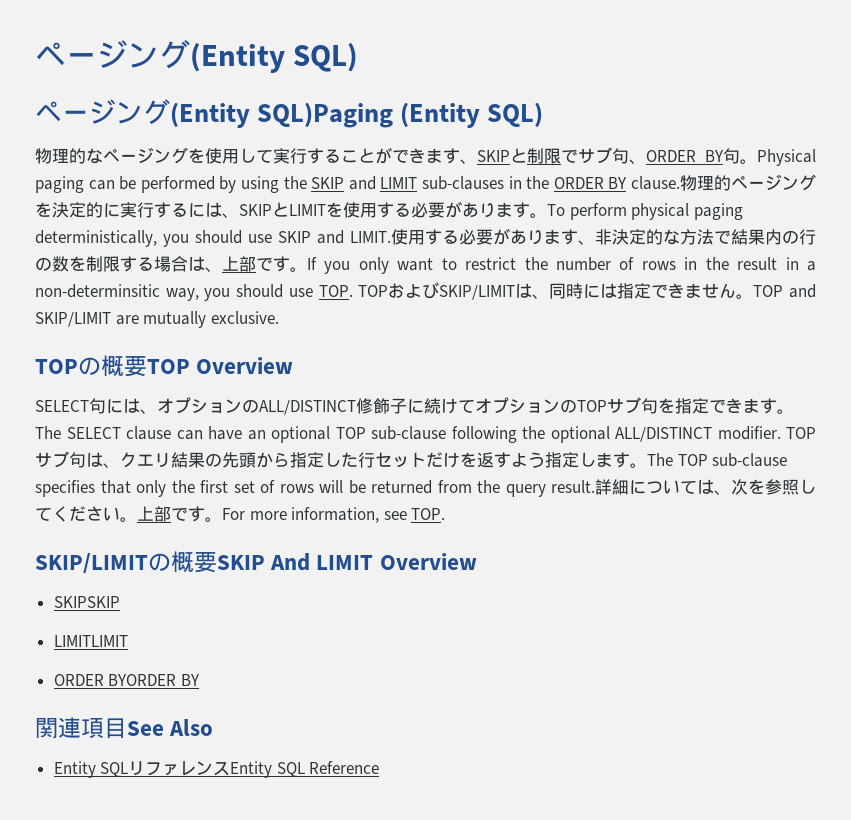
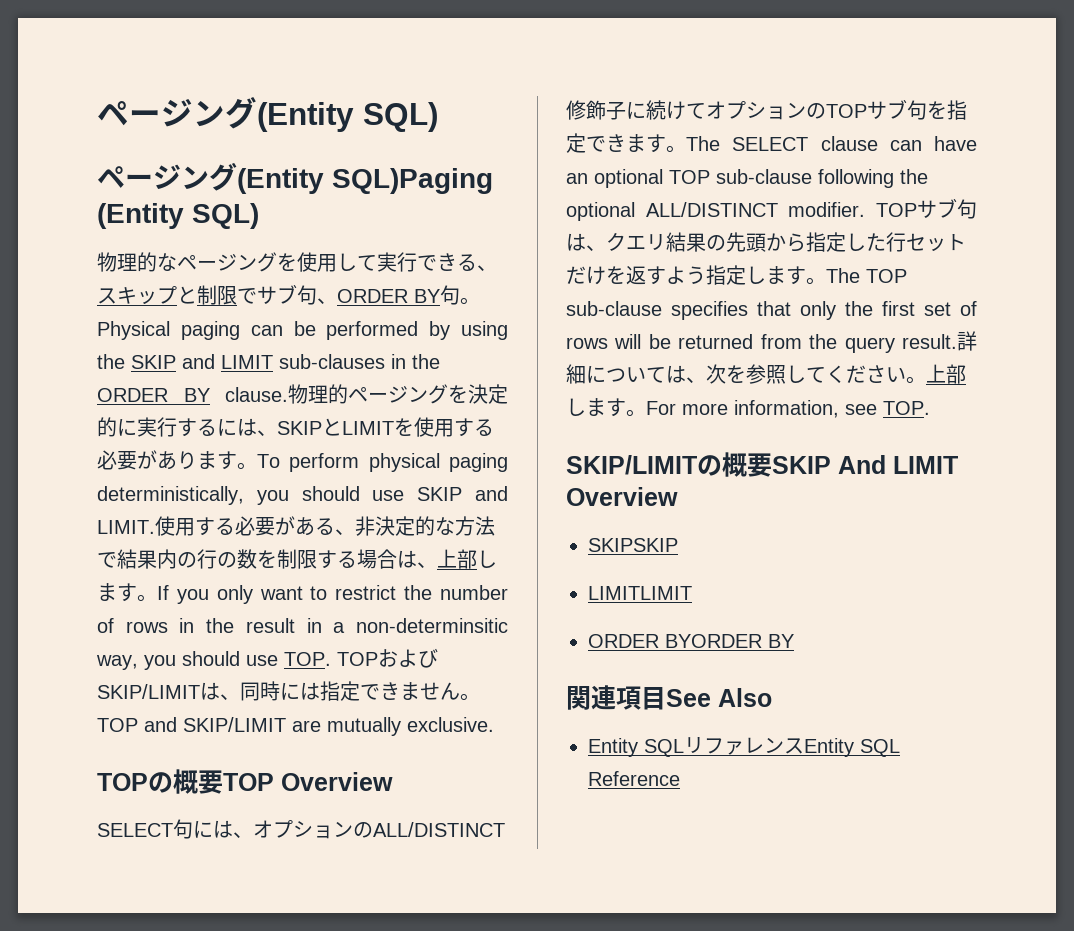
- 物理的なページングを使用して実行することができます、SKIPと制限でサブ句、ORDER BY句。
+ 物理的なページングを使用して実行できる、スキップと制限でサブ句、ORDER BY句。
- 使用する必要があります、非決定的な方法で結果内の行の数を制限する場合は、上部です。
+ 使用する必要がある、非決定的な方法で結果内の行の数を制限する場合は、上部します。
- 詳細については、次を参照してください。上部です。
+ 詳細については、次を参照してください。上部します。

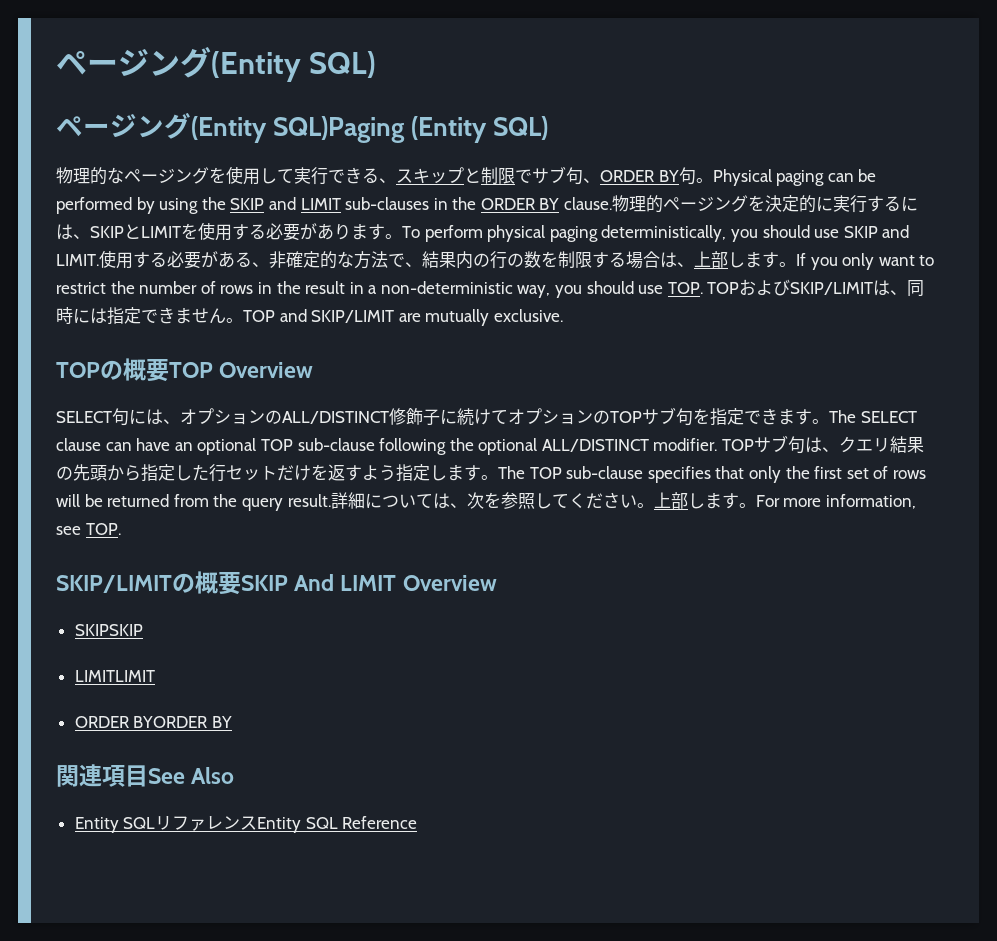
- 使用する必要がある、非決定的な方法で結果内の行の数を制限する場合は、上部します。
+ 使用する必要がある、非確定的な方法で、結果内の行の数を制限する場合は、上部します。
- If you only want to restrict the number of rows in the result in a non-determinsitic way, you should use TOP. TOPおよびSKIP/LIMITは、同時には指定できません。
+ If you only want to restrict the number of rows in the result in a non-deterministic way, you should use TOP. TOPおよびSKIP/LIMITは、同時には指定できません。

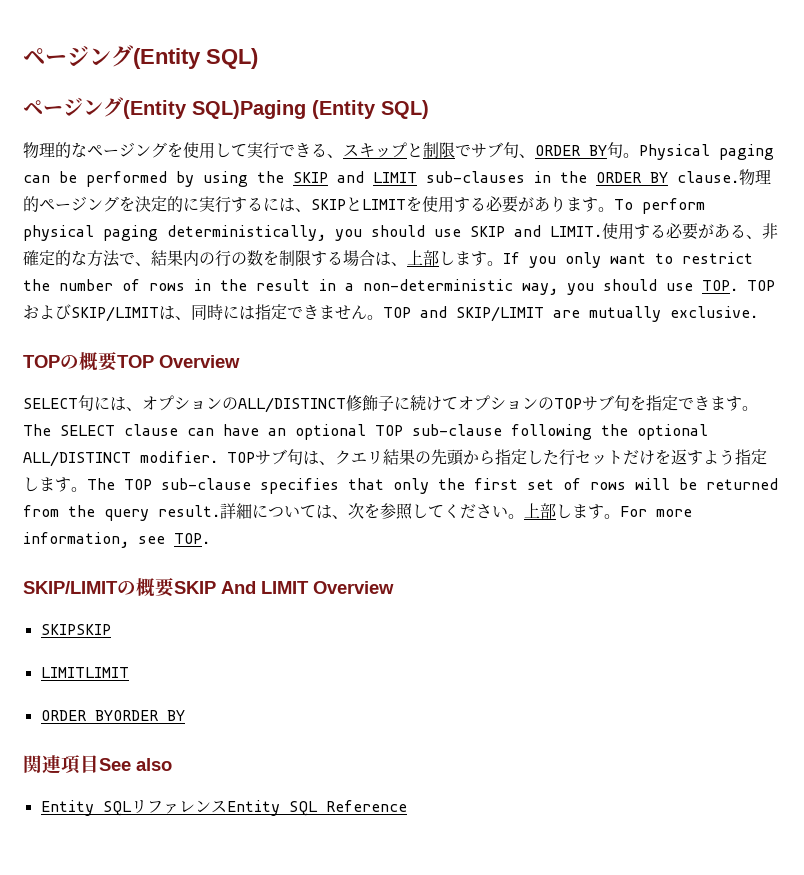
- 関連項目See Also
+ 関連項目See also

